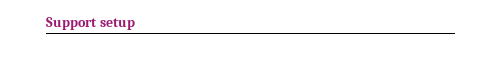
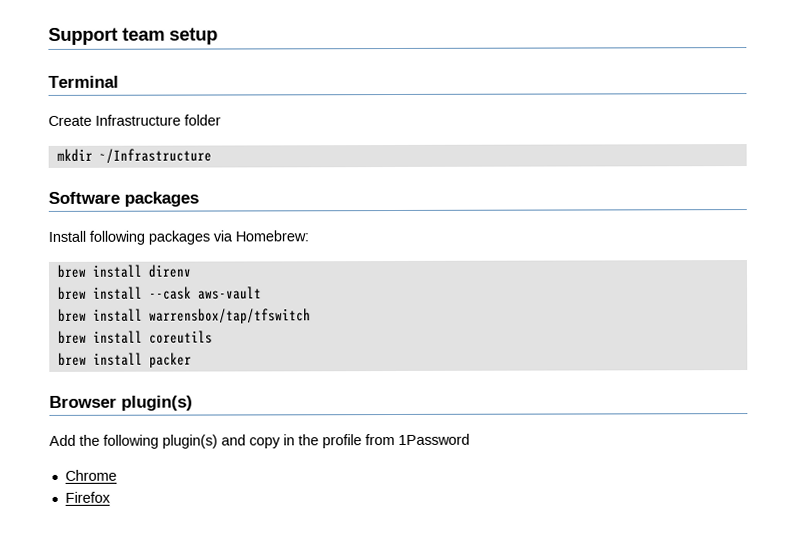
- Support setup
+ Support team setup
+ Terminal
+ Create Infrastructure folder
+ mkdir ~/Infrastructure
+ Software packages
+ Install following packages via Homebrew:
+ brew install direnv
+ brew install --cask aws-vault
+ brew install warrensbox/tap/tfswitch
+ brew install coreutils
+ brew install packer
+ Browser plugin(s)
+ Add the following plugin(s) and copy in the profile from 1Password
+ Chrome
+ Firefox

